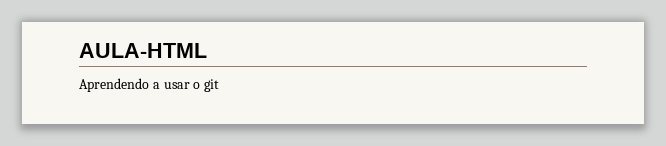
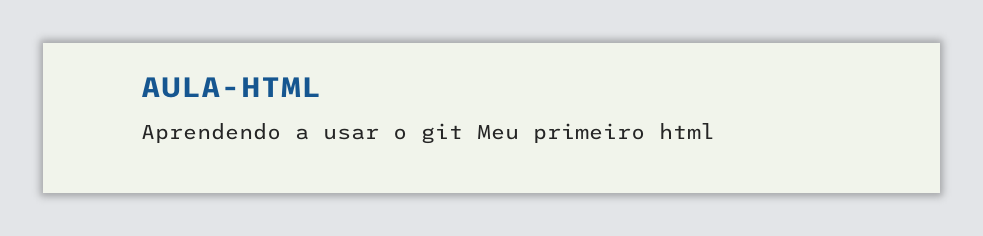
- Aprendendo a usar o git
+ Aprendendo a usar o git Meu primeiro html

